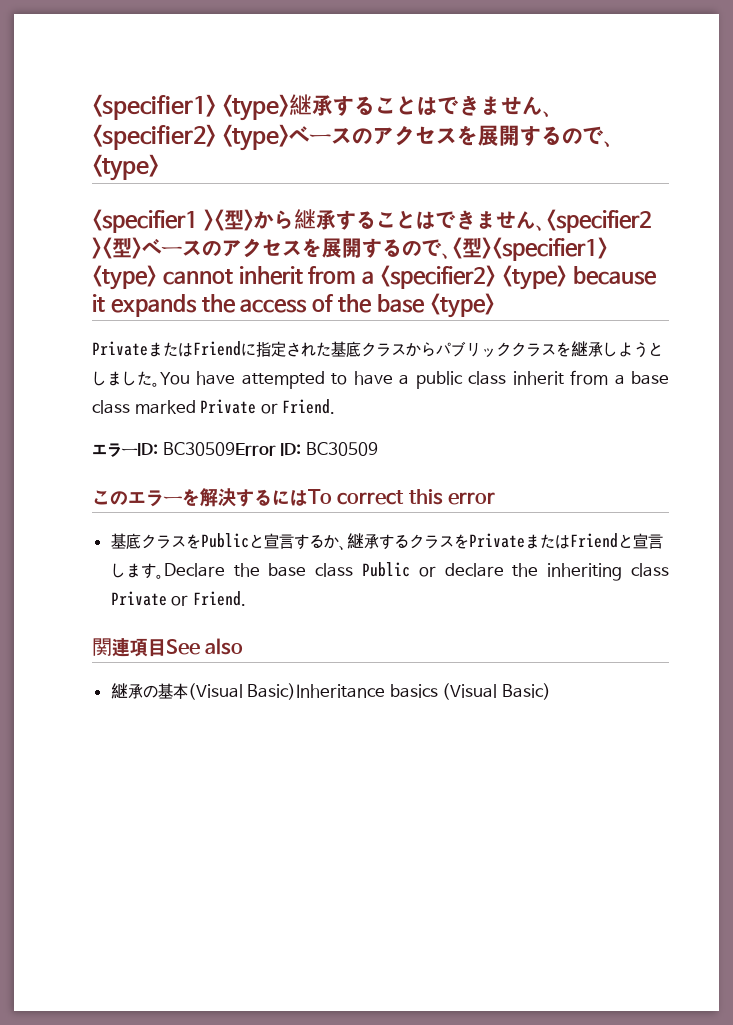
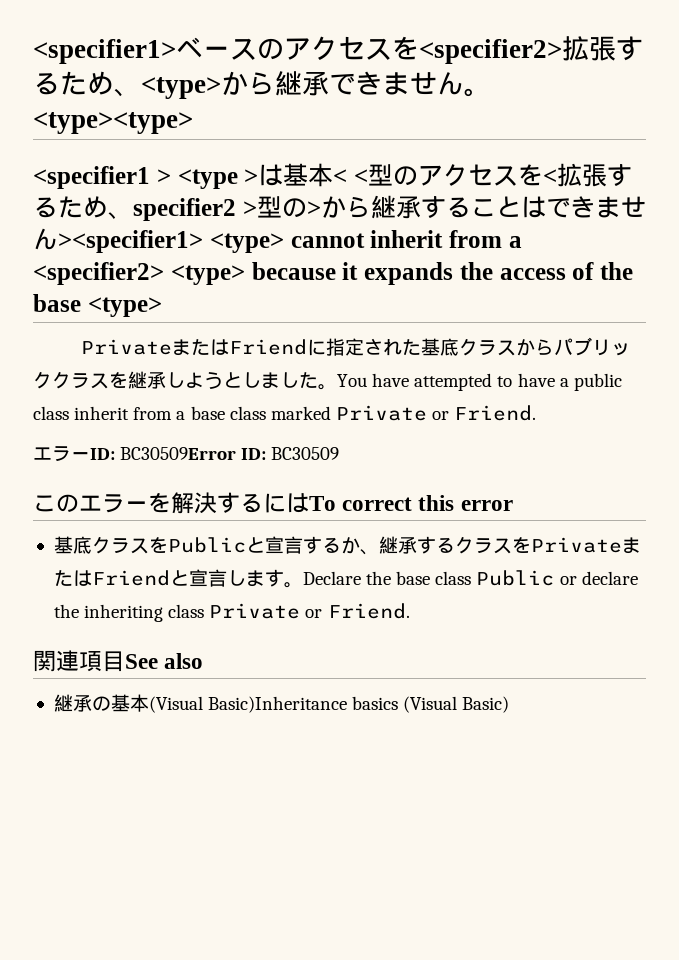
- <specifier1> <type>継承することはできません、<specifier2> <type>ベースのアクセスを展開するので、<type>
- <specifier1 ><型>から継承することはできません、<specifier2 ><型>ベースのアクセスを展開するので、<型><specifier1> <type> cannot inherit from a <specifier2> <type> because it expands the access of the base <type>
+ <specifier1>ベースのアクセスを<specifier2>拡張するため、<type>から継承できません。<type><type>
+ <specifier1 > <type >は基本< <型のアクセスを<拡張するため、specifier2 >型の>から継承することはできません><specifier1> <type> cannot inherit from a <specifier2> <type> because it expands the access of the base <type>

